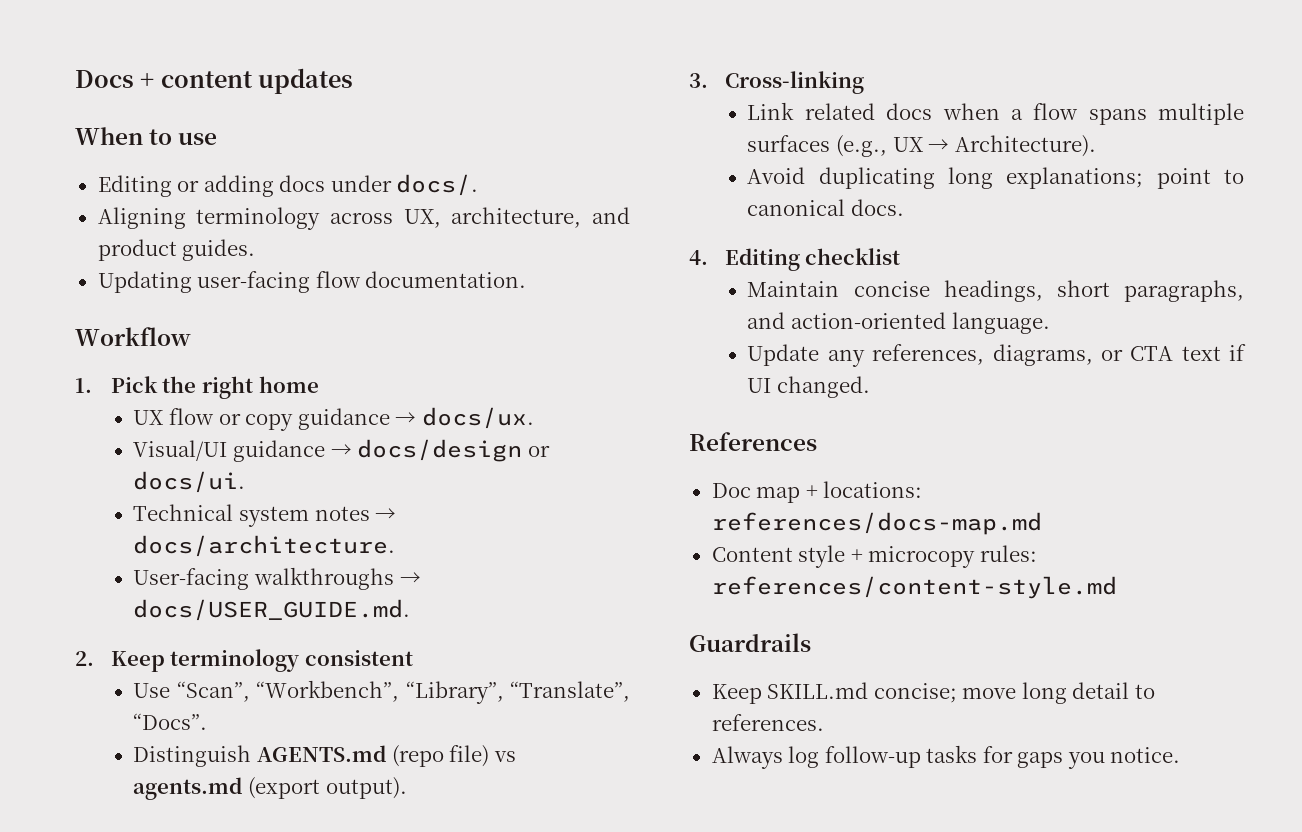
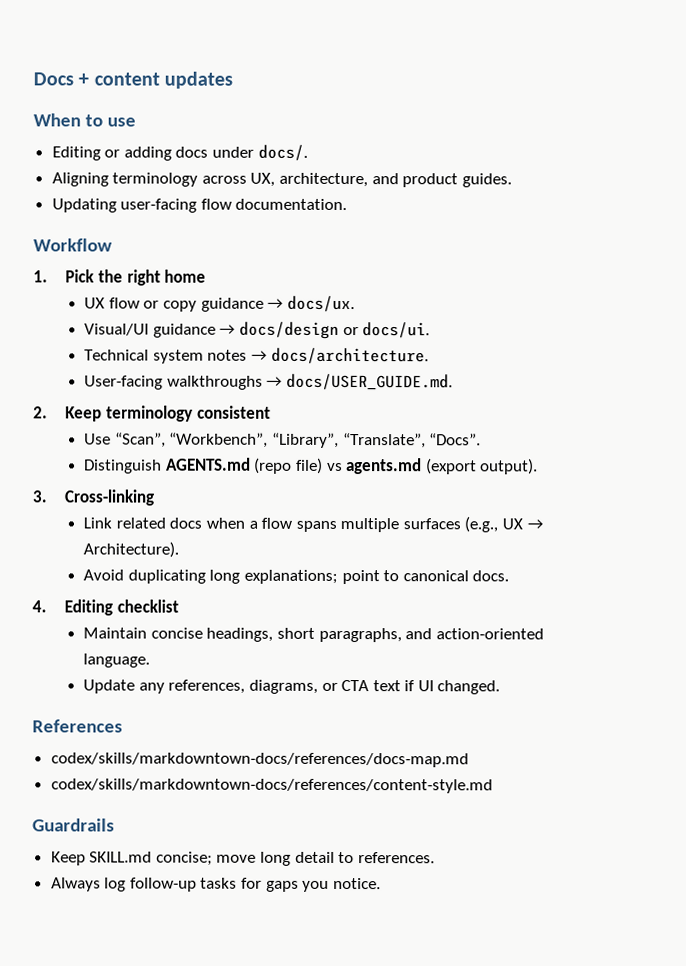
- Doc map + locations: references/docs-map.md
- Content style + microcopy rules: references/content-style.md
+ codex/skills/markdowntown-docs/references/docs-map.md
+ codex/skills/markdowntown-docs/references/content-style.md

